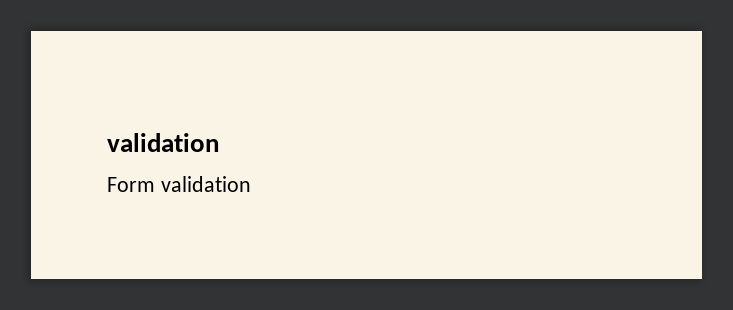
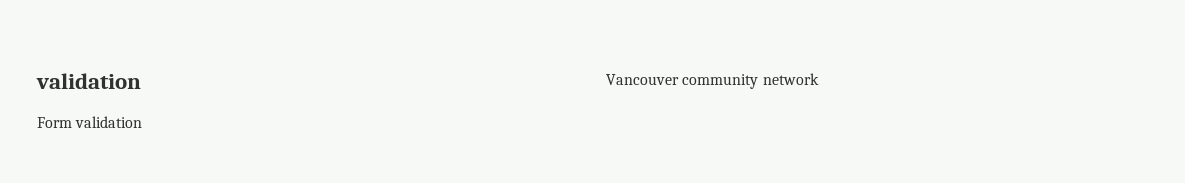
+ Vancouver community network

